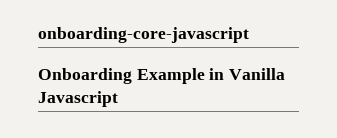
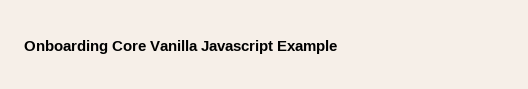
- onboarding-core-javascript
- Onboarding Example in Vanilla Javascript
+ Onboarding Core Vanilla Javascript Example

